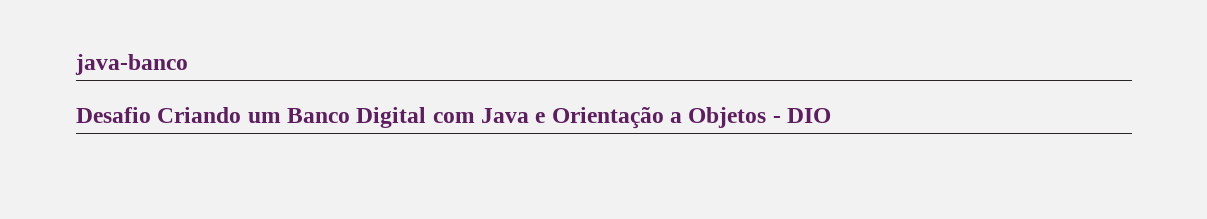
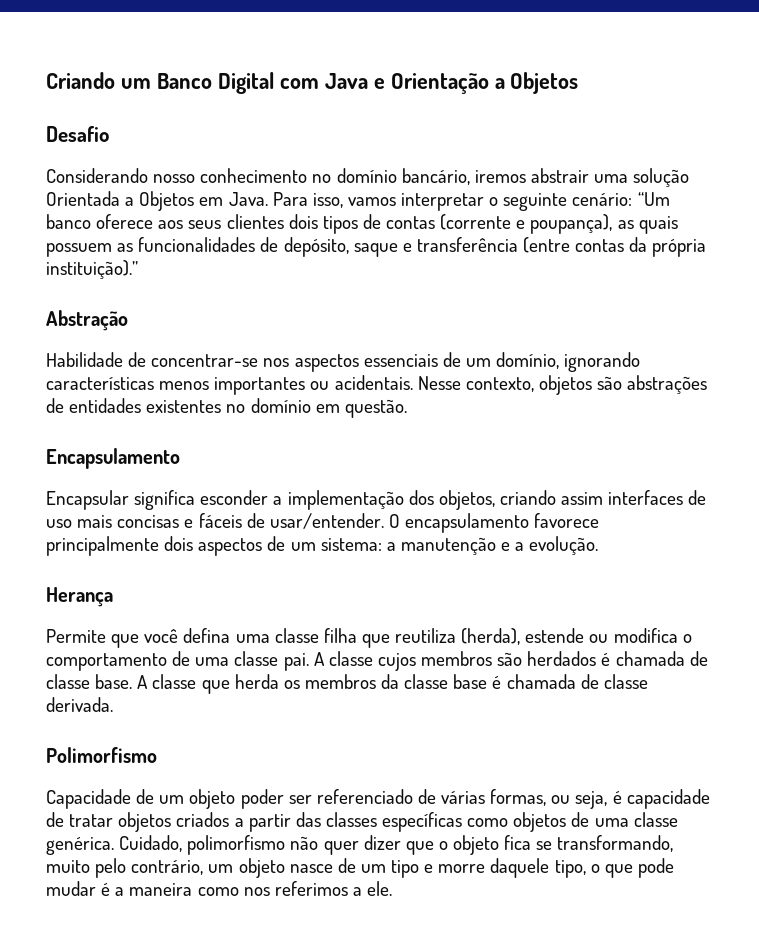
- java-banco
- Desafio Criando um Banco Digital com Java e Orientação a Objetos - DIO
+ Criando um Banco Digital com Java e Orientação a Objetos
+ Desafio
+ Considerando nosso conhecimento no domínio bancário, iremos abstrair uma solução Orientada a Objetos em Java. Para isso, vamos interpretar o seguinte cenário: “Um banco oferece aos seus clientes dois tipos de contas (corrente e poupança), as quais possuem as funcionalidades de depósito, saque e transferência (entre contas da própria instituição).”
+ Abstração
+ Habilidade de concentrar-se nos aspectos essenciais de um domínio, ignorando características menos importantes ou acidentais. Nesse contexto, objetos são abstrações de entidades existentes no domínio em questão.
+ Encapsulamento
+ Encapsular significa esconder a implementação dos objetos, criando assim interfaces de uso mais concisas e fáceis de usar/entender. O encapsulamento favorece principalmente dois aspectos de um sistema: a manutenção e a evolução.
+ Herança
+ Permite que você defina uma classe filha que reutiliza (herda), estende ou modifica o comportamento de uma classe pai. A classe cujos membros são herdados é chamada de classe base. A classe que herda os membros da classe base é chamada de classe derivada.
+ Polimorfismo
+ Capacidade de um objeto poder ser referenciado de várias formas, ou seja, é capacidade de tratar objetos criados a partir das classes específicas como objetos de uma classe genérica. Cuidado, polimorfismo não quer dizer que o objeto fica se transformando, muito pelo contrário, um objeto nasce de um tipo e morre daquele tipo, o que pode mudar é a maneira como nos referimos a ele.

